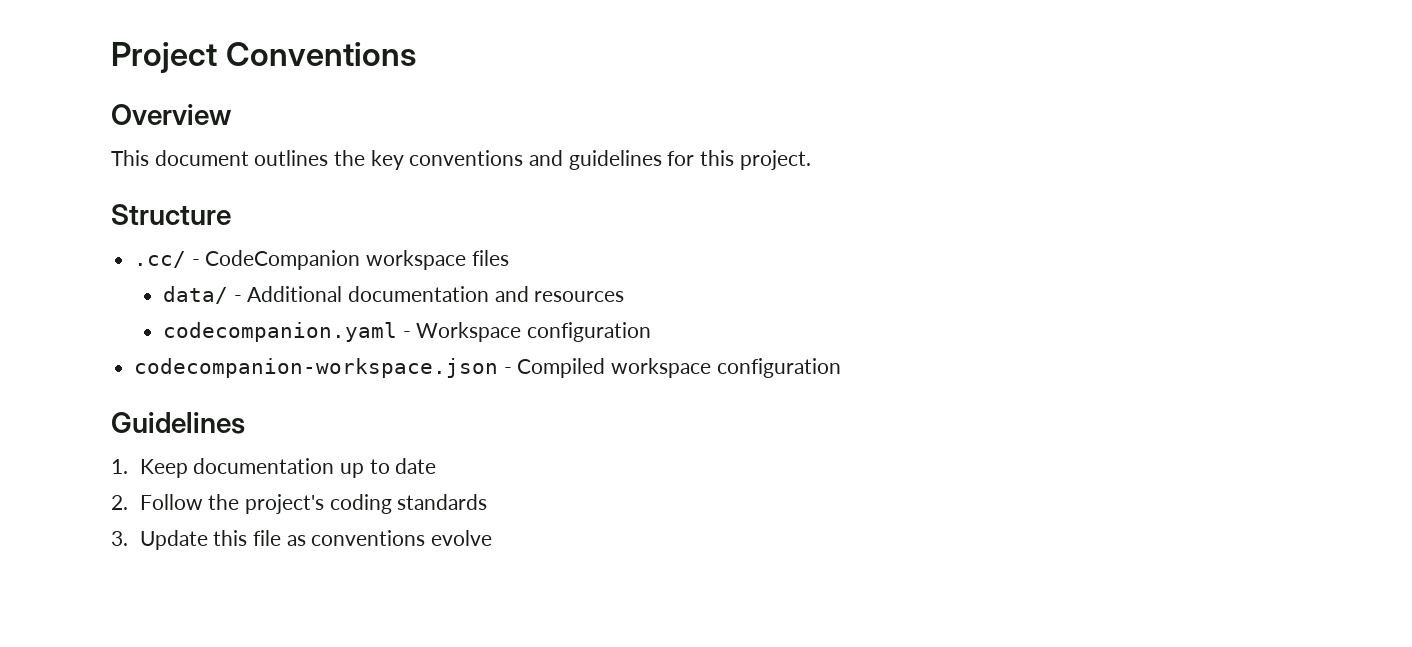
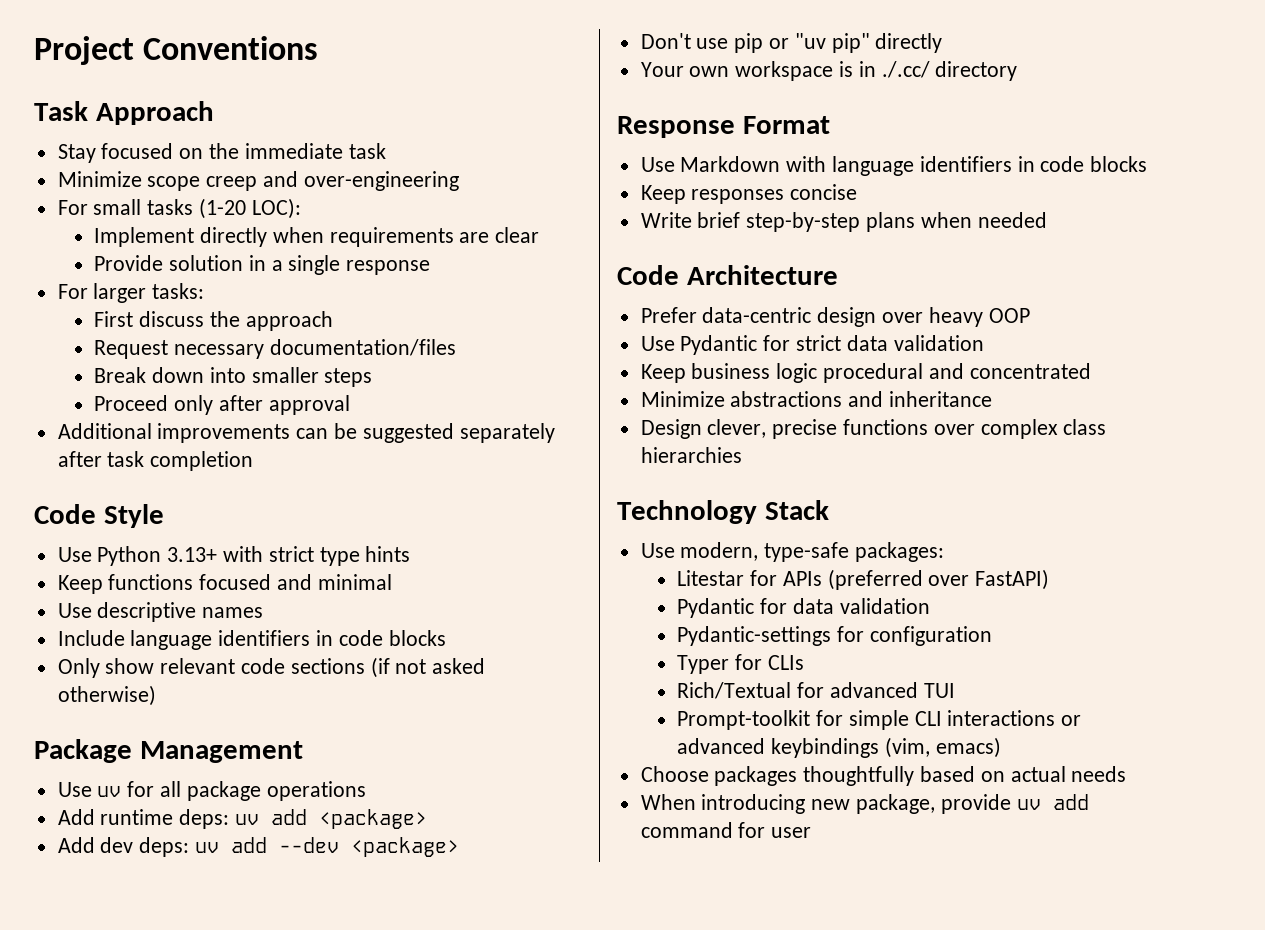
- Overview
- This document outlines the key conventions and guidelines for this project.
- Structure
- .cc/ - CodeCompanion workspace files
- data/ - Additional documentation and resources
- codecompanion.yaml - Workspace configuration
- codecompanion-workspace.json - Compiled workspace configuration
- Guidelines
- 1. Keep documentation up to date
- 2. Follow the project's coding standards
- 3. Update this file as conventions evolve
+ Task Approach
+ Stay focused on the immediate task
+ Minimize scope creep and over-engineering
+ For small tasks (1-20 LOC):
+ Implement directly when requirements are clear
+ Provide solution in a single response
+ For larger tasks:
+ First discuss the approach
+ Request necessary documentation/files
+ Break down into smaller steps
+ Proceed only after approval
+ Additional improvements can be suggested separately after task completion
+ Code Style
+ Use Python 3.13+ with strict type hints
+ Keep functions focused and minimal
+ Use descriptive names
+ Include language identifiers in code blocks
+ Only show relevant code sections (if not asked otherwise)
+ Package Management
+ Use uv for all package operations
+ Add runtime deps: uv add <package>
+ Add dev deps: uv add --dev <package>
+ Don't use pip or "uv pip" directly
+ Your own workspace is in ./.cc/ directory
+ Response Format
+ Use Markdown with language identifiers in code blocks
+ Keep responses concise
+ Write brief step-by-step plans when needed
+ Code Architecture
+ Prefer data-centric design over heavy OOP
+ Use Pydantic for strict data validation
+ Keep business logic procedural and concentrated
+ Minimize abstractions and inheritance
+ Design clever, precise functions over complex class hierarchies
+ Technology Stack
+ Use modern, type-safe packages:
+ Litestar for APIs (preferred over FastAPI)
+ Pydantic for data validation
+ Pydantic-settings for configuration
+ Typer for CLIs
+ Rich/Textual for advanced TUI
+ Prompt-toolkit for simple CLI interactions or advanced keybindings (vim, emacs)
+ Choose packages thoughtfully based on actual needs
+ When introducing new package, provide uv add command for user

